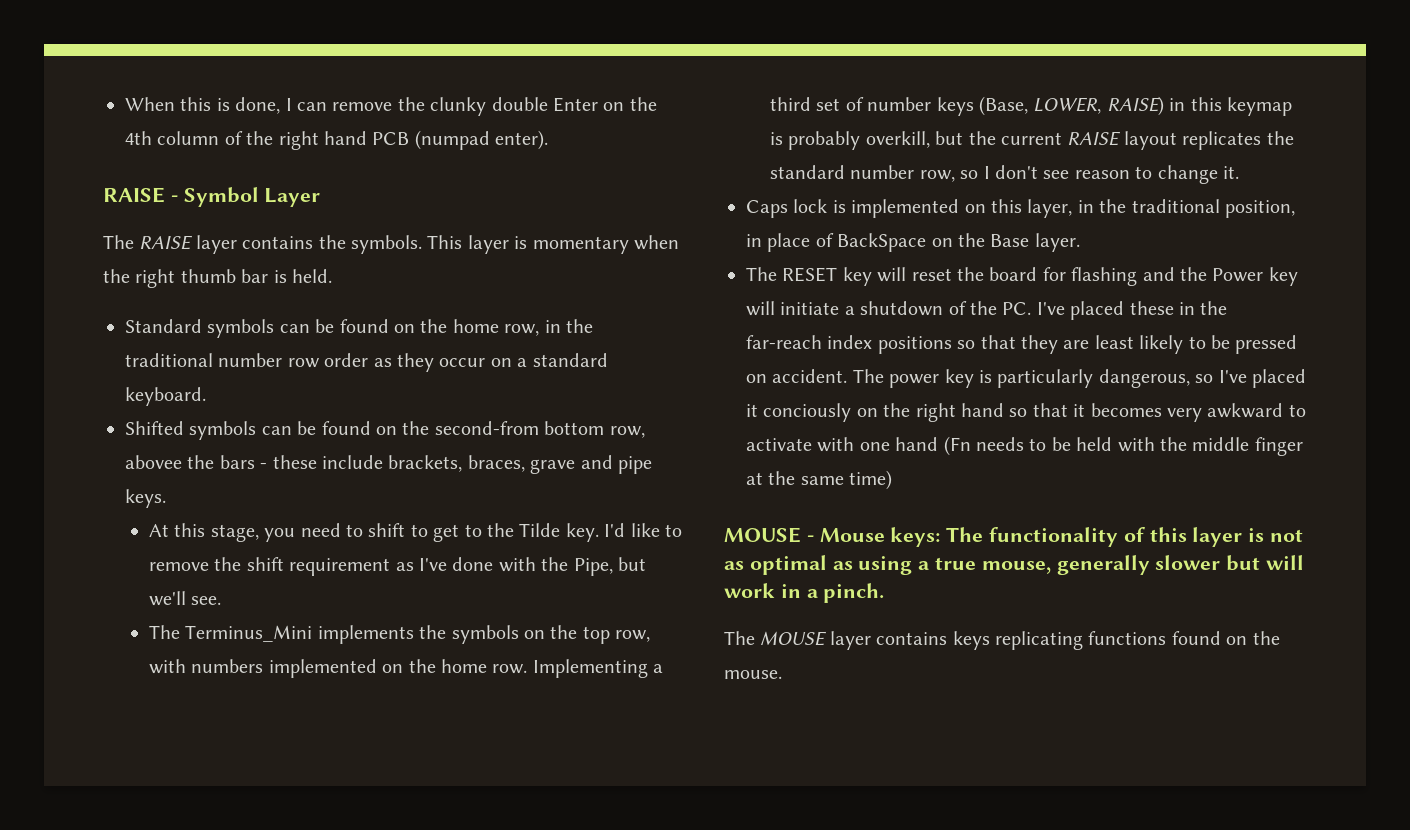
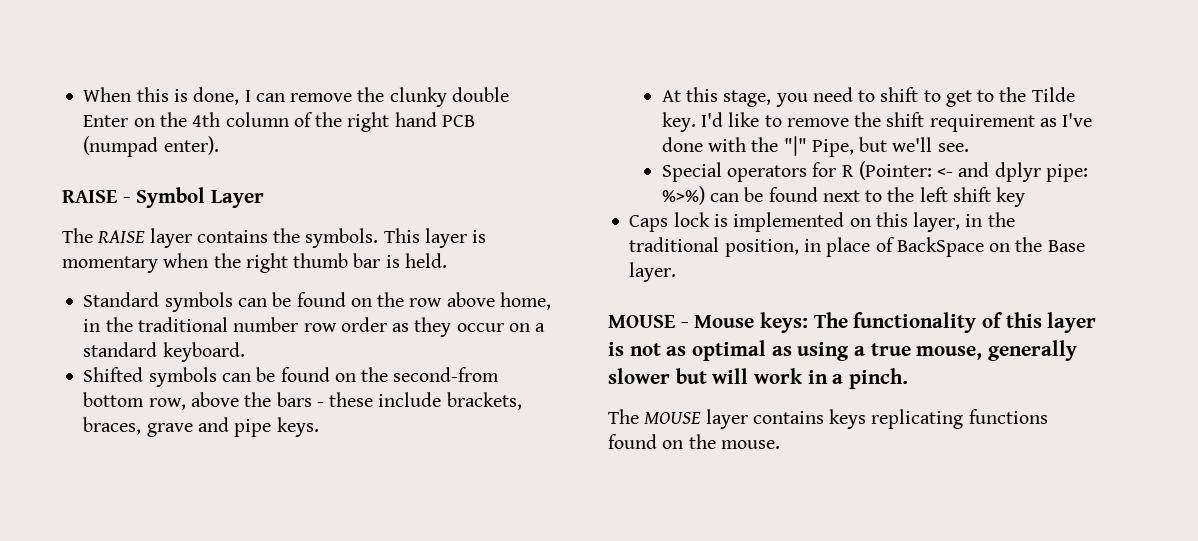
- Standard symbols can be found on the home row, in the traditional number row order as they occur on a standard keyboard.
+ Standard symbols can be found on the row above home, in the traditional number row order as they occur on a standard keyboard.
- Shifted symbols can be found on the second-from bottom row, abovee the bars - these include brackets, braces, grave and pipe keys.
+ Shifted symbols can be found on the second-from bottom row, above the bars - these include brackets, braces, grave and pipe keys.
- I'd like to remove the shift requirement as I've done with the Pipe, but we'll see.
+ I'd like to remove the shift requirement as I've done with the "|" Pipe, but we'll see.
- The Terminus_Mini implements the symbols on the top row, with numbers implemented on the home row. Implementing a third set of number keys (Base, LOWER, RAISE) in this keymap is probably overkill, but the current RAISE layout replicates the standard number row, so I don't see reason to change it.
+ Special operators for R (Pointer: <- and dplyr pipe: %>%) can be found next to the left shift key
- The RESET key will reset the board for flashing and the Power key will initiate a shutdown of the PC. I've placed these in the far-reach index positions so that they are least likely to be pressed on accident. The power key is particularly dangerous, so I've placed it conciously on the right hand so that it becomes very awkward to activate with one hand (Fn needs to be held with the middle finger at the same time)

